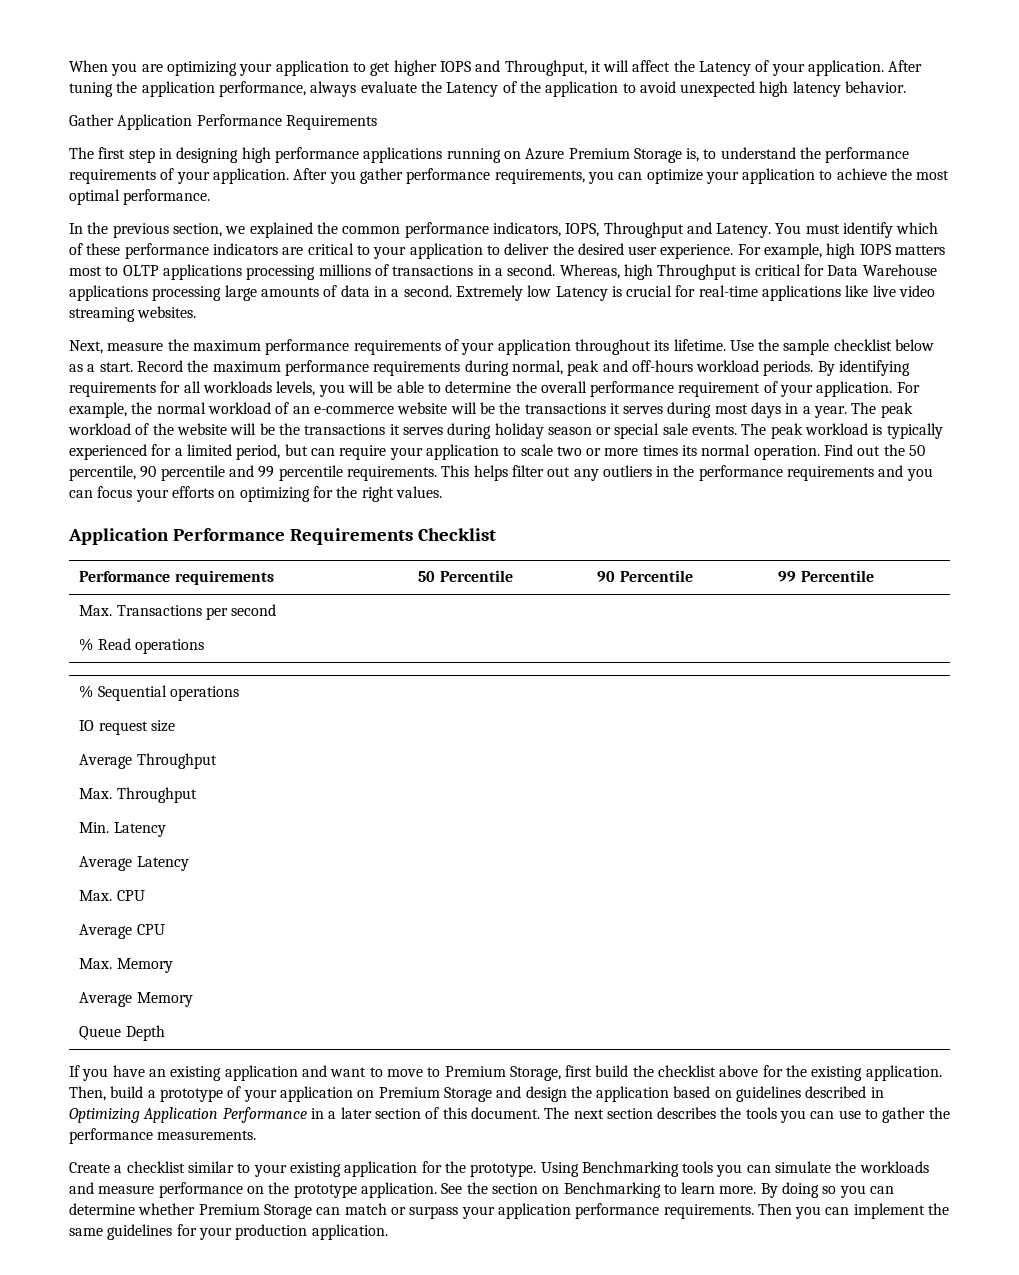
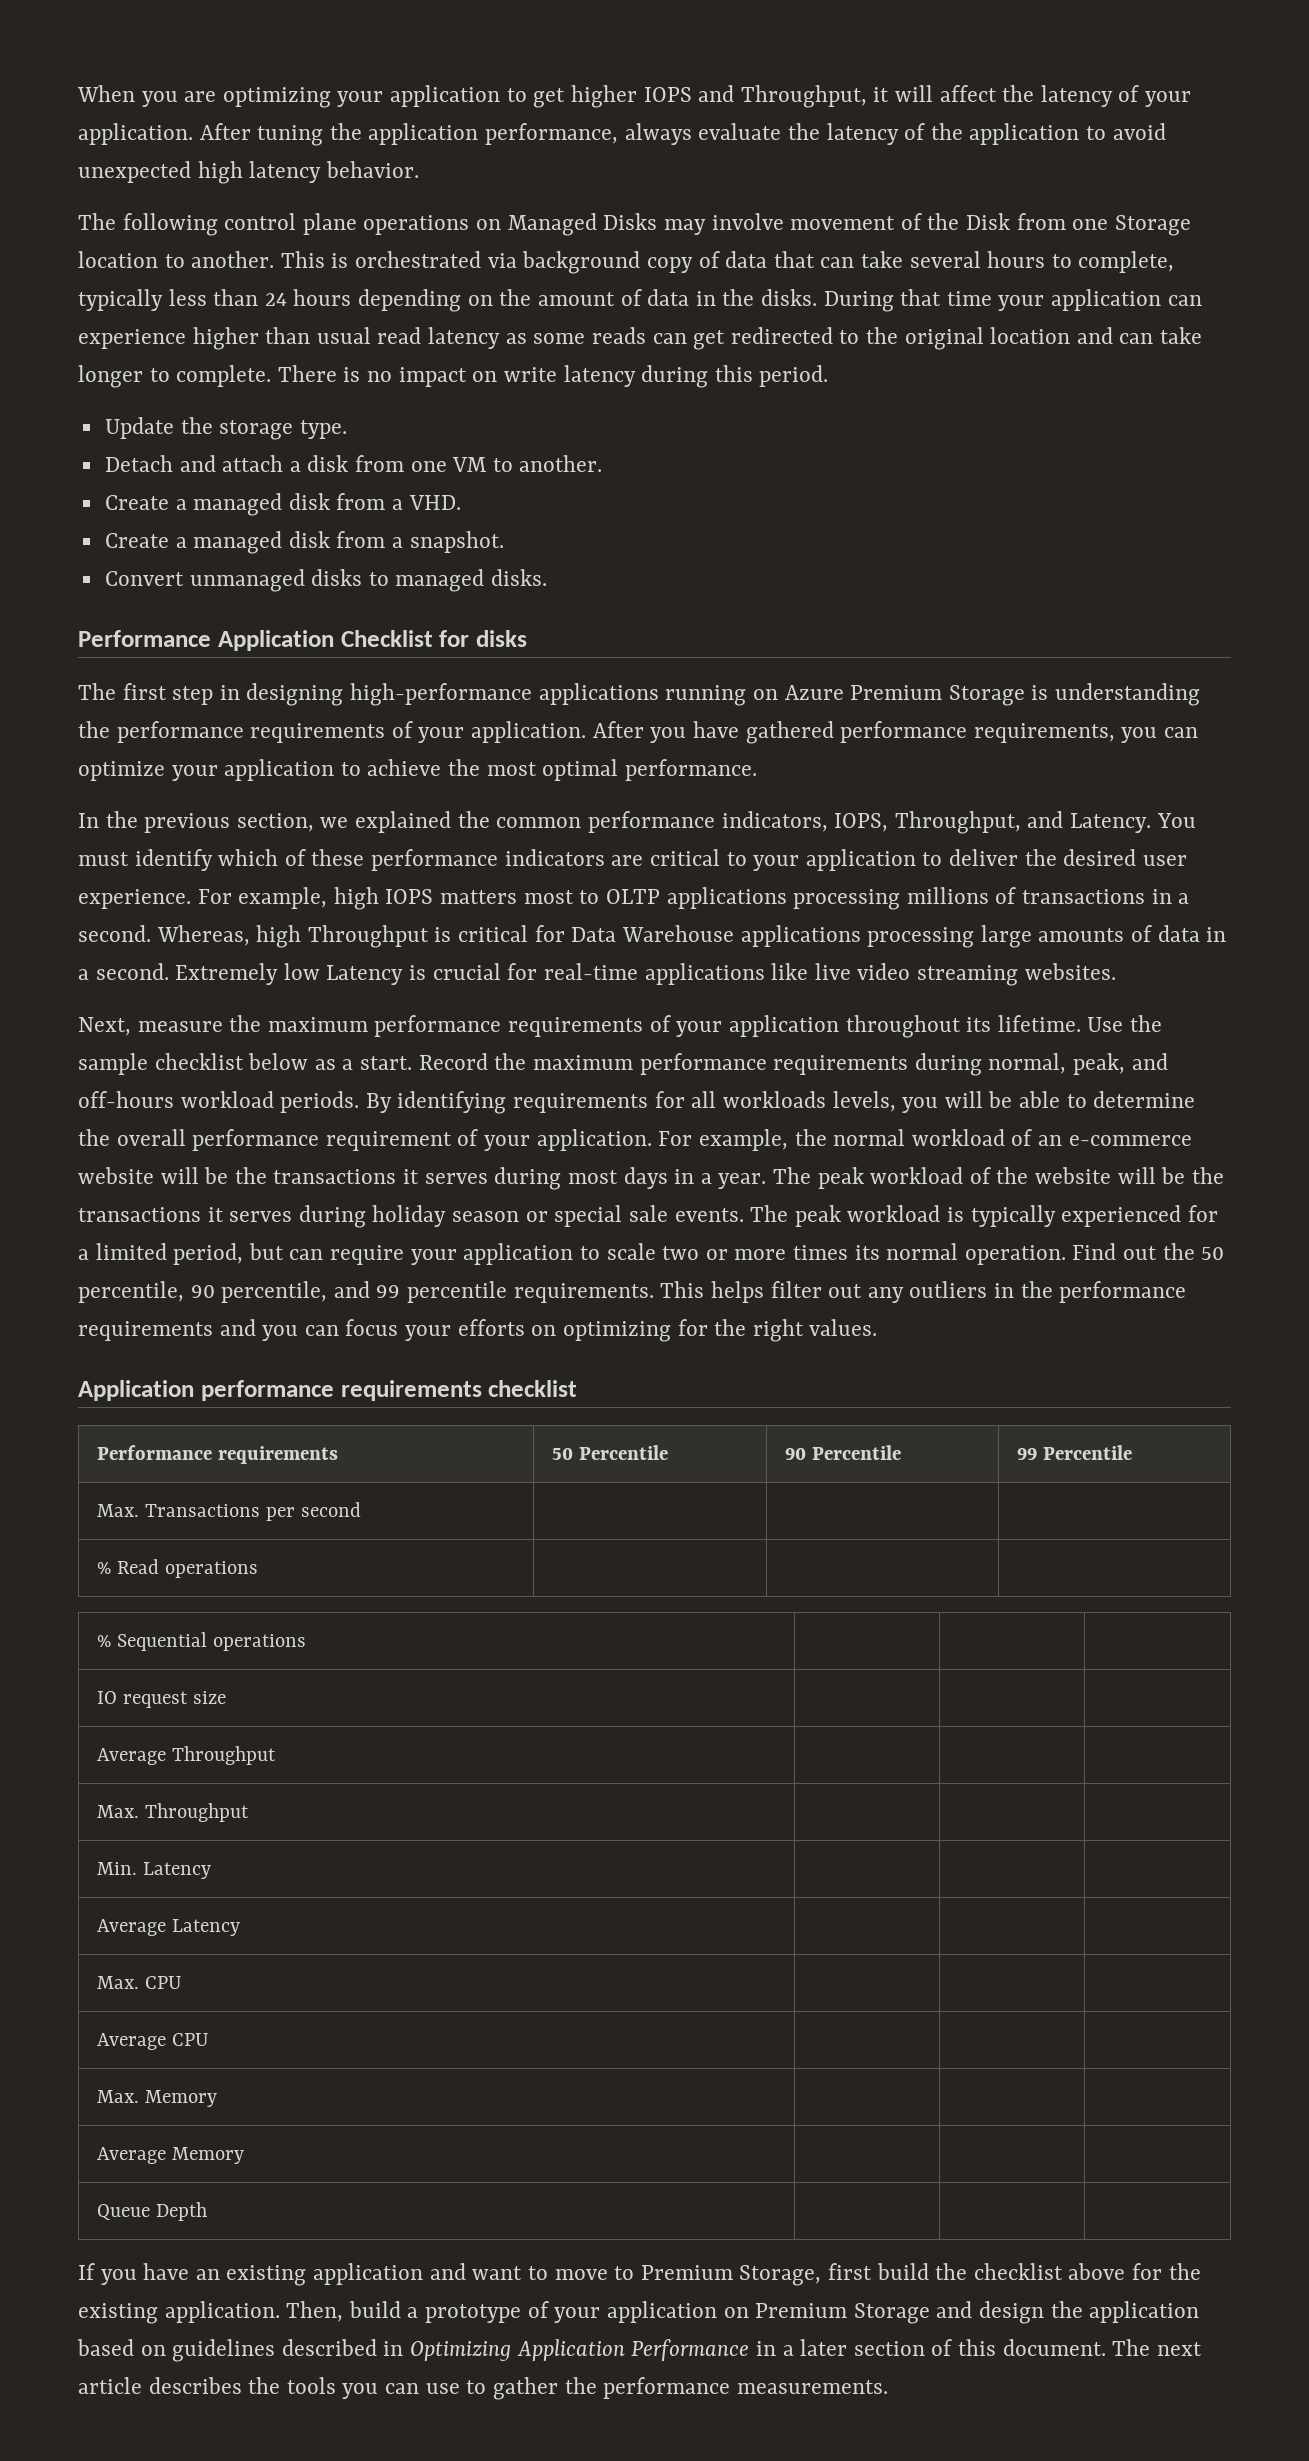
- When you are optimizing your application to get higher IOPS and Throughput, it will affect the Latency of your application.
+ When you are optimizing your application to get higher IOPS and Throughput, it will affect the latency of your application.
- After tuning the application performance, always evaluate the Latency of the application to avoid unexpected high latency behavior.
+ After tuning the application performance, always evaluate the latency of the application to avoid unexpected high latency behavior.
- Gather Application Performance Requirements
+ The following control plane operations on Managed Disks may involve movement of the Disk from one Storage location to another. This is orchestrated via background copy of data that can take several hours to complete, typically less than 24 hours depending on the amount of data in the disks. During that time your application can experience higher than usual read latency as some reads can get redirected to the original location and can take longer to complete. There is no impact on write latency during this period.
+ Update the storage type.
+ Detach and attach a disk from one VM to another.
+ Create a managed disk from a VHD.
+ Create a managed disk from a snapshot.
+ Convert unmanaged disks to managed disks.
+ Performance Application Checklist for disks
- The first step in designing high performance applications running on Azure Premium Storage is, to understand the performance requirements of your application.
+ The first step in designing high-performance applications running on Azure Premium Storage is understanding the performance requirements of your application.
- After you gather performance requirements, you can optimize your application to achieve the most optimal performance.
+ After you have gathered performance requirements, you can optimize your application to achieve the most optimal performance.
- In the previous section, we explained the common performance indicators, IOPS, Throughput and Latency.
+ In the previous section, we explained the common performance indicators, IOPS, Throughput, and Latency.
- Record the maximum performance requirements during normal, peak and off-hours workload periods.
+ Record the maximum performance requirements during normal, peak, and off-hours workload periods.
- Find out the 50 percentile, 90 percentile and 99 percentile requirements.
+ Find out the 50 percentile, 90 percentile, and 99 percentile requirements.
- Application Performance Requirements Checklist
+ Application performance requirements checklist
- The next section describes the tools you can use to gather the performance measurements.
+ The next article describes the tools you can use to gather the performance measurements.
- Create a checklist similar to your existing application for the prototype. Using Benchmarking tools you can simulate the workloads and measure performance on the prototype application. See the section on Benchmarking to learn more. By doing so you can determine whether Premium Storage can match or surpass your application performance requirements. Then you can implement the same guidelines for your production application.

